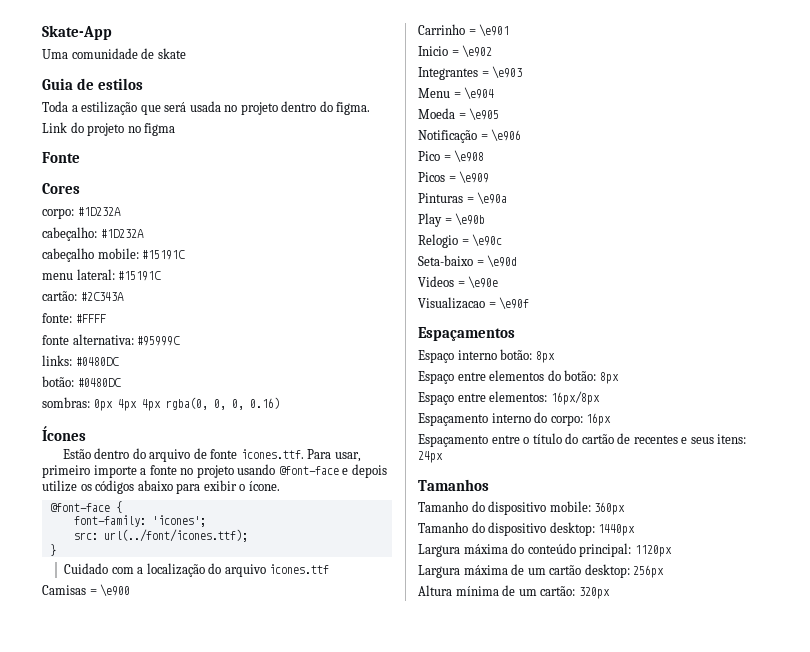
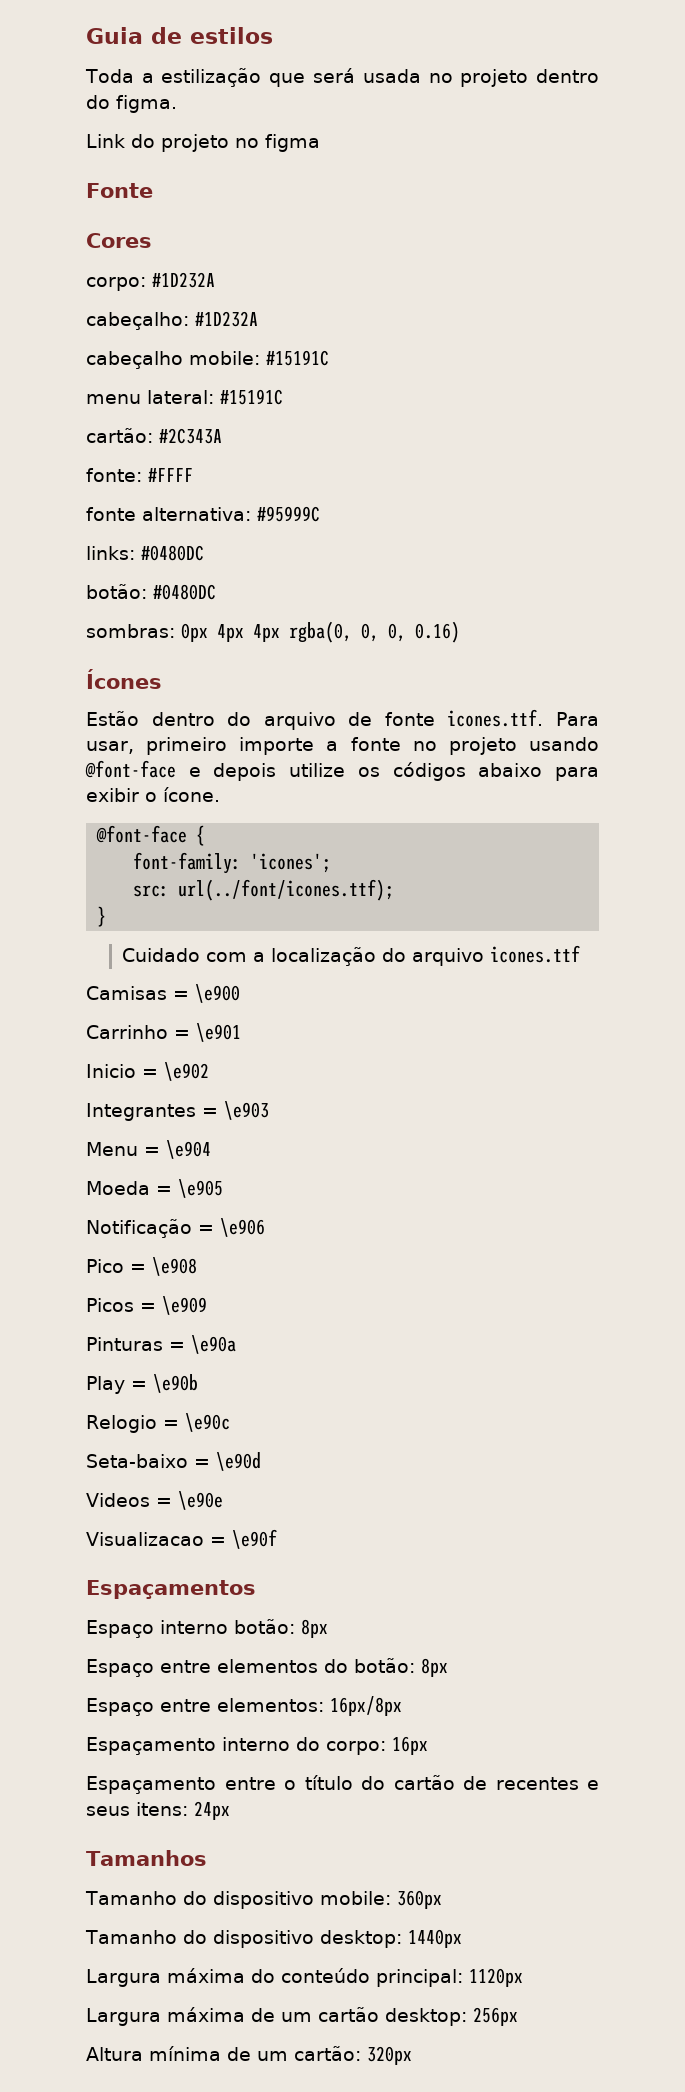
- Skate-App
- Uma comunidade de skate

